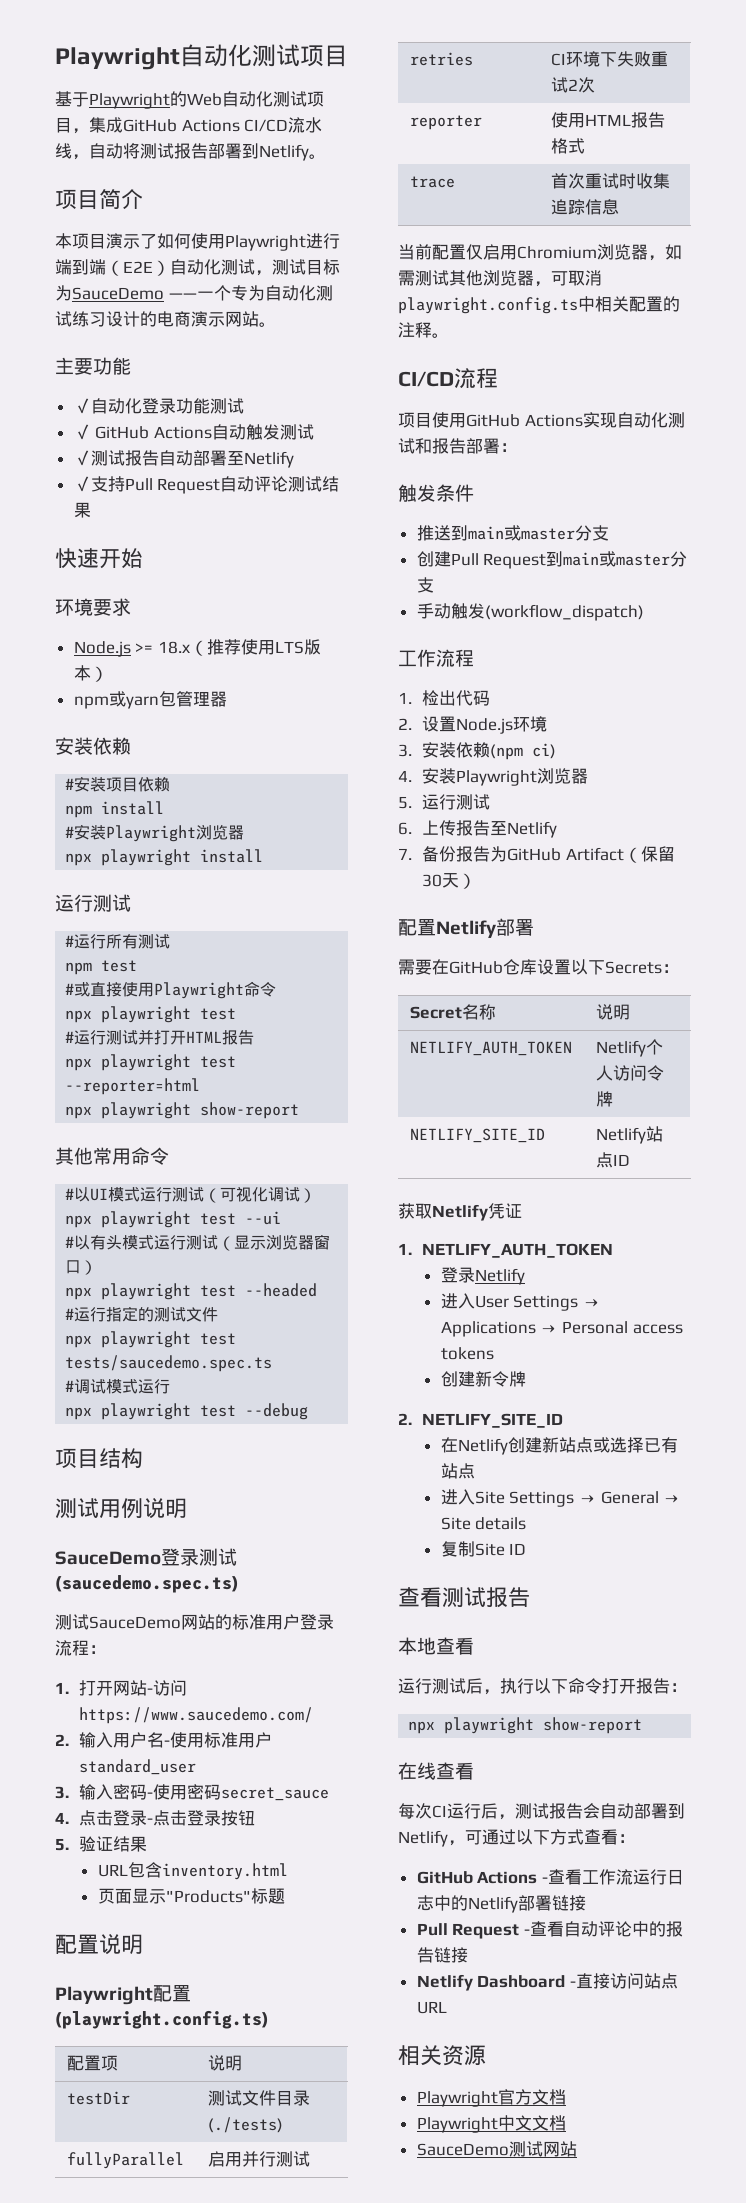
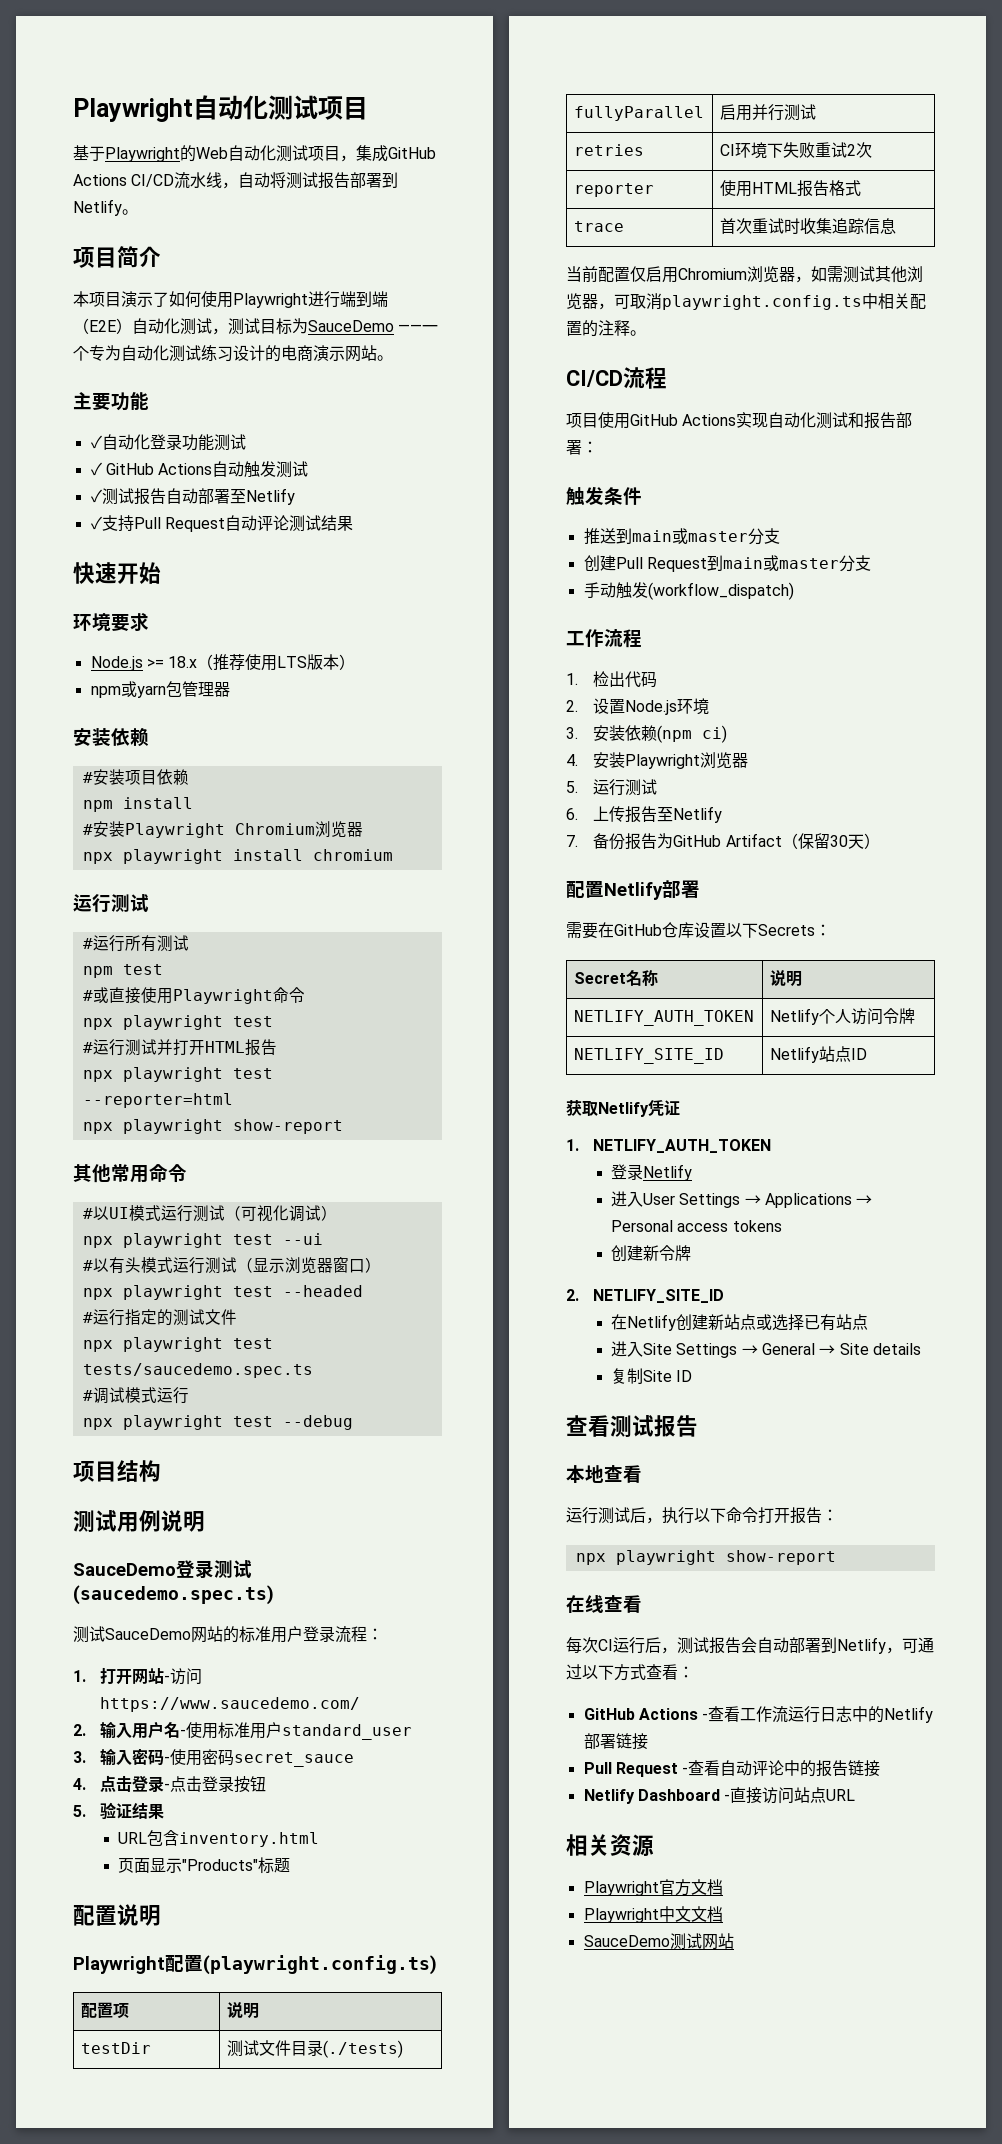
- #安装Playwright浏览器
+ #安装Playwright Chromium浏览器
- npx playwright install
+ npx playwright install chromium

